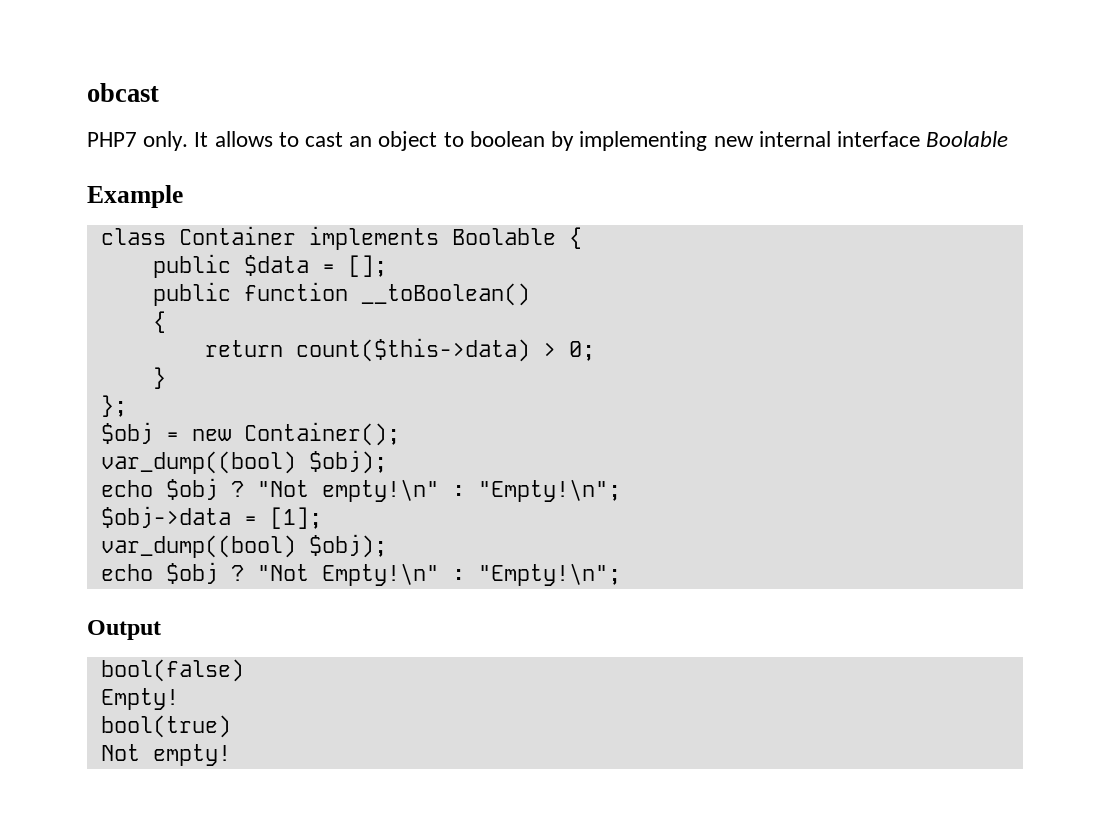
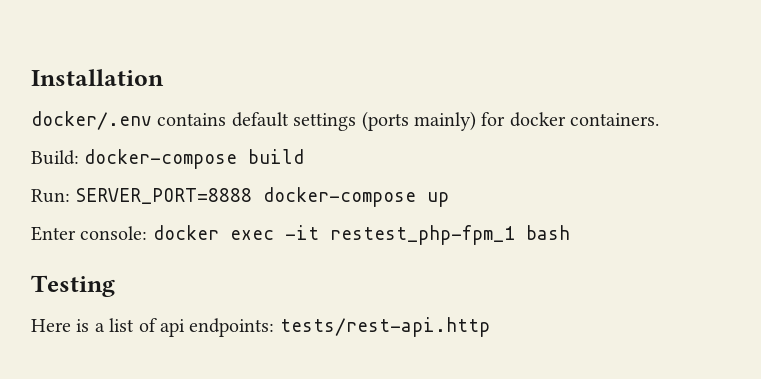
- obcast
- PHP7 only. It allows to cast an object to boolean by implementing new internal interface Boolable
- Example
- class Container implements Boolable {
- public $data = [];
- public function __toBoolean()
- {
- return count($this->data) > 0;
- }
- };
- $obj = new Container();
- var_dump((bool) $obj);
- echo $obj ? "Not empty!\n" : "Empty!\n";
- $obj->data = [1];
- var_dump((bool) $obj);
- echo $obj ? "Not Empty!\n" : "Empty!\n";
- Output
- bool(false)
- Empty!
- bool(true)
- Not empty!
+ Installation
+ docker/.env contains default settings (ports mainly) for docker containers.
+ Build: docker-compose build
+ Run: SERVER_PORT=8888 docker-compose up
+ Enter console: docker exec -it restest_php-fpm_1 bash
+ Testing
+ Here is a list of api endpoints: tests/rest-api.http

